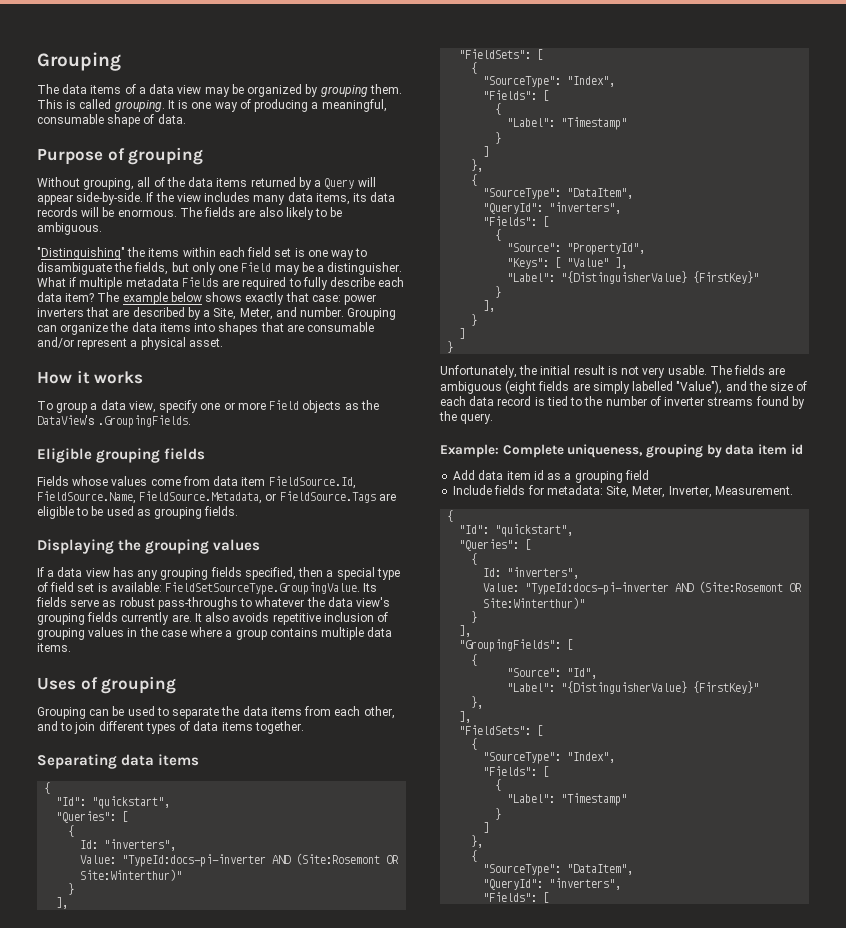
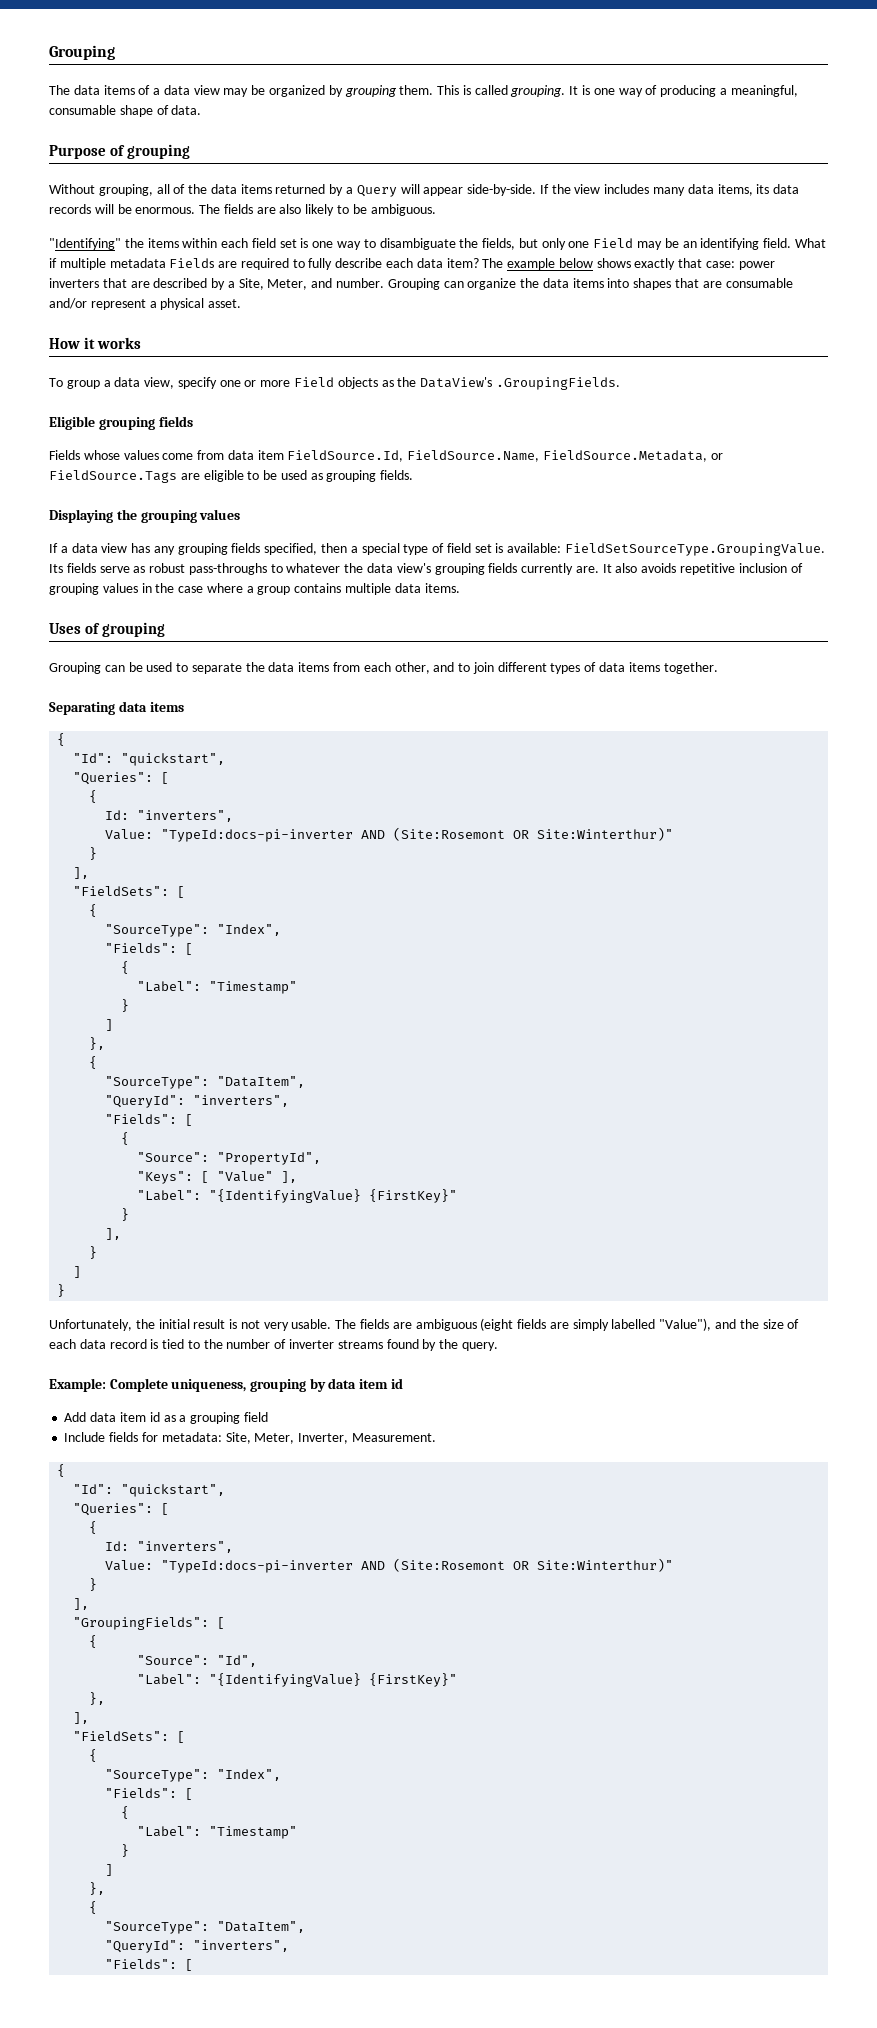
- "Distinguishing" the items within each field set is one way to disambiguate the fields, but only one Field may be a distinguisher.
+ "Identifying" the items within each field set is one way to disambiguate the fields, but only one Field may be an identifying field.
  "Keys": [ "Value" ],
- "Label": "{DistinguisherValue} {FirstKey}"
+ "Label": "{IdentifyingValue} {FirstKey}"
  "Source": "Id",
- "Label": "{DistinguisherValue} {FirstKey}"
+ "Label": "{IdentifyingValue} {FirstKey}"

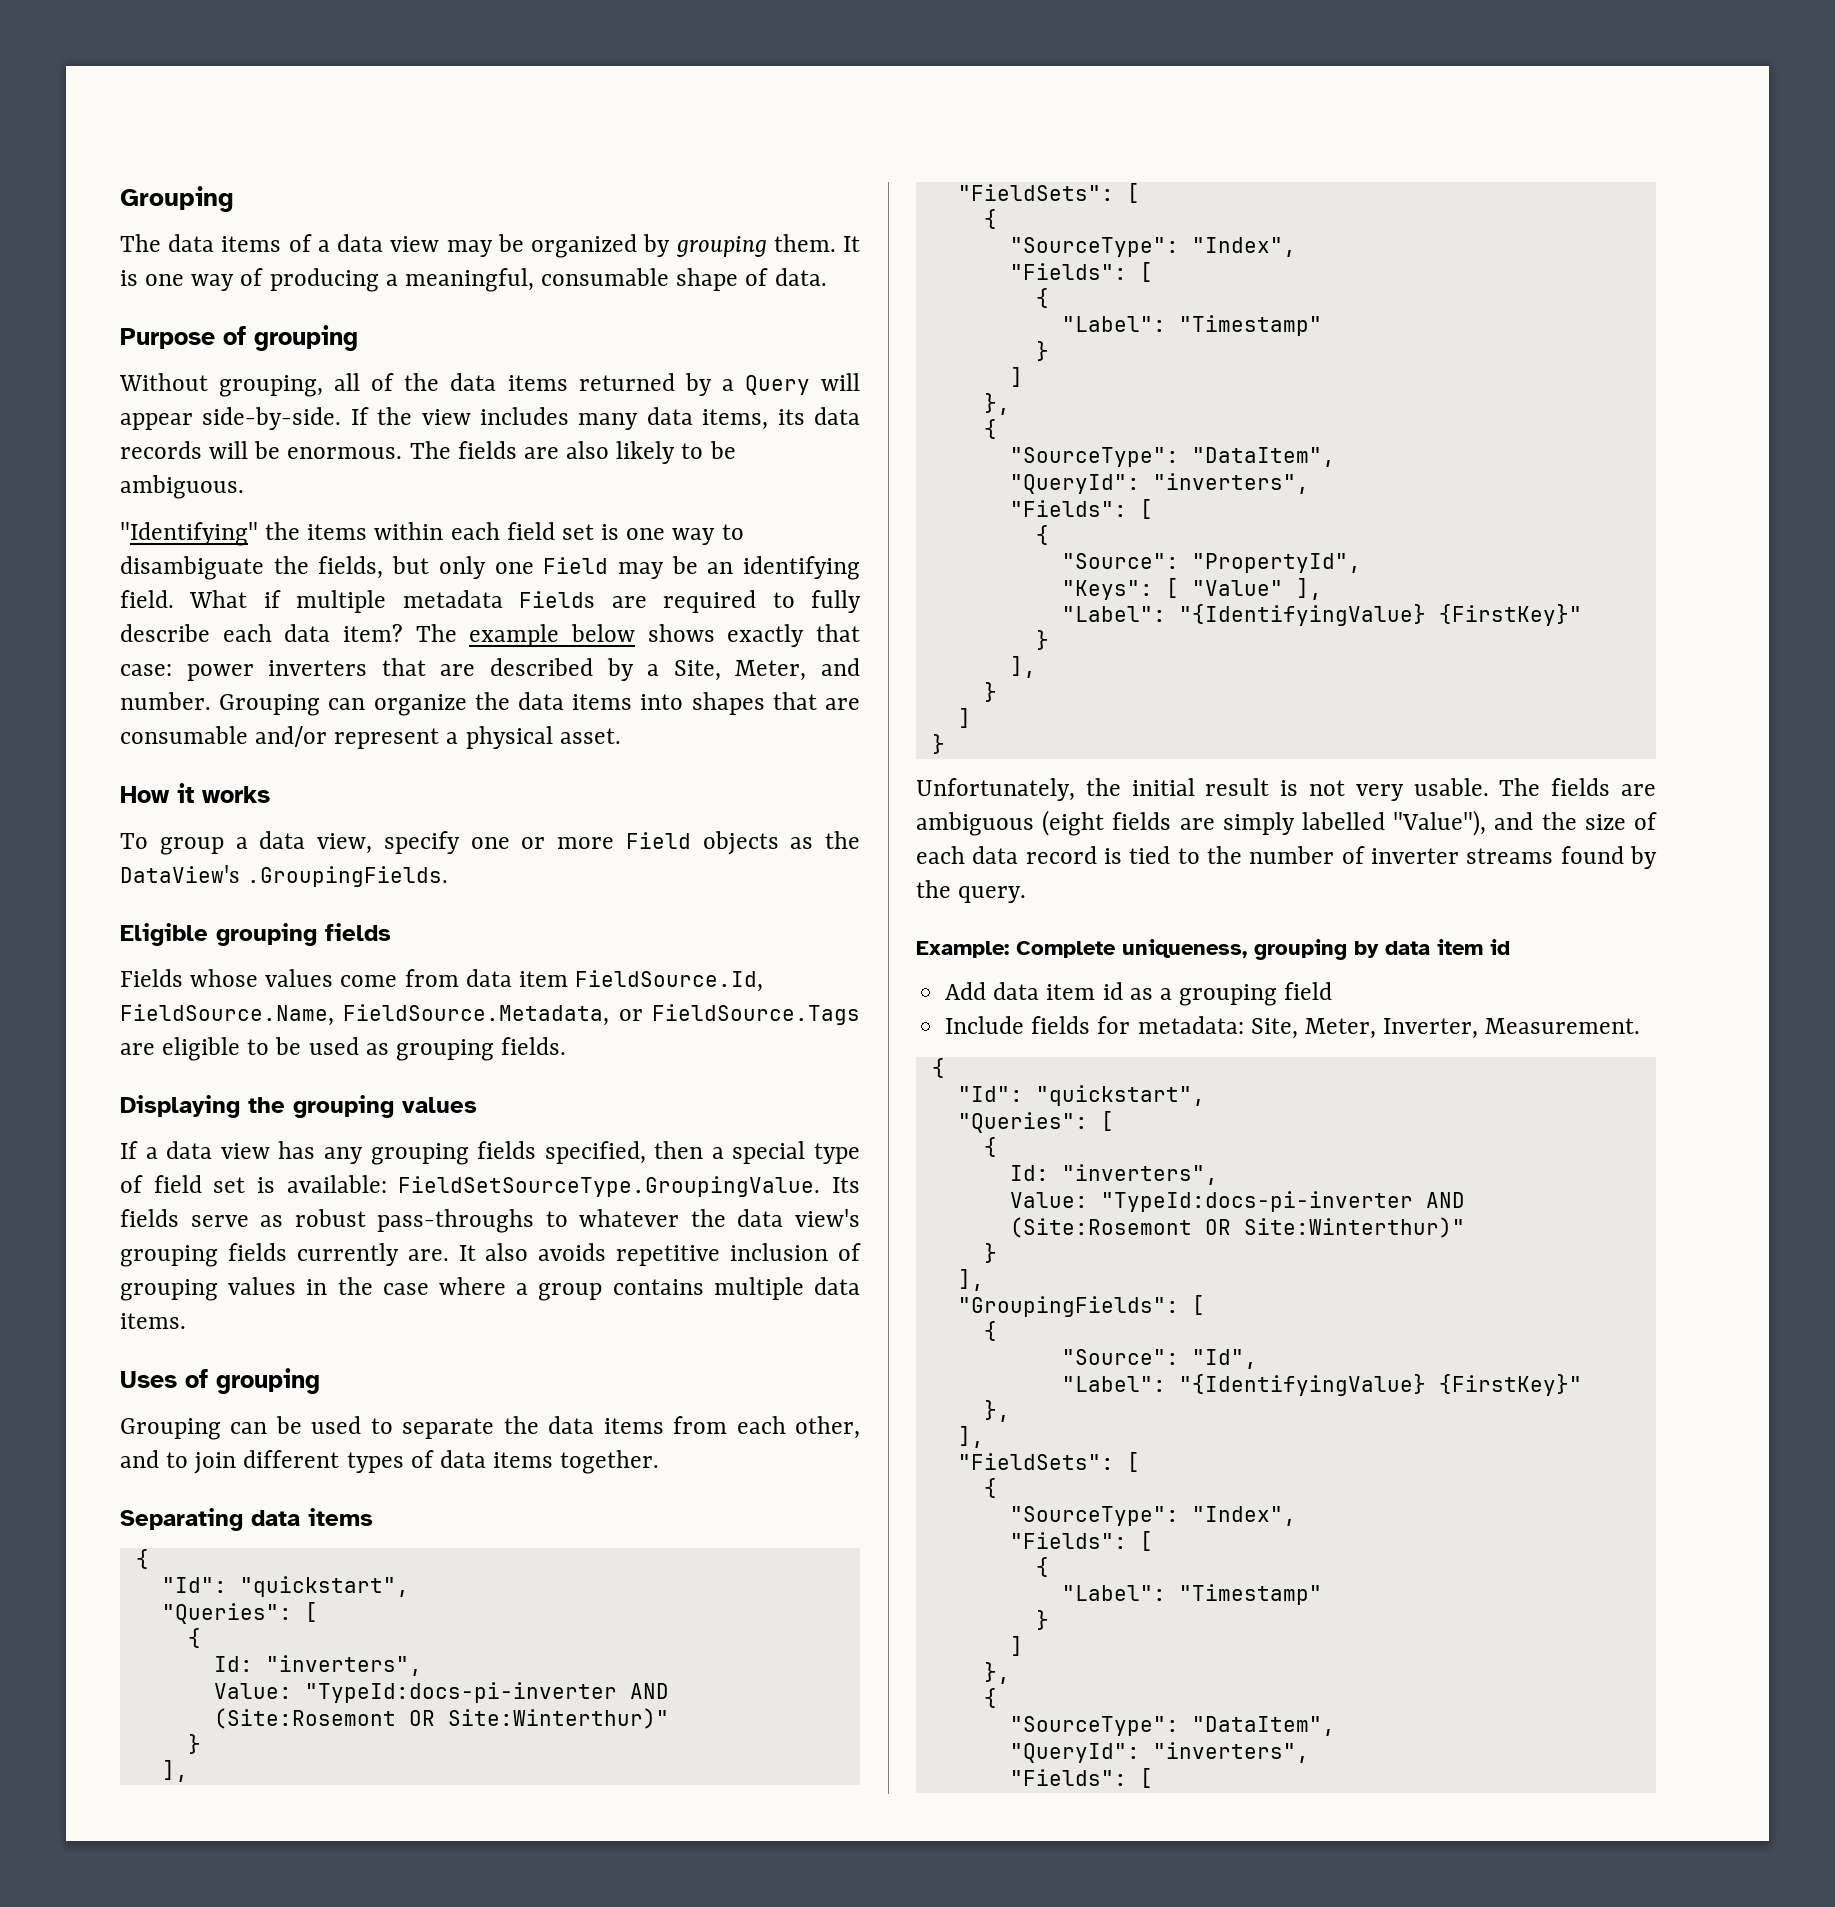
- This is called grouping.

